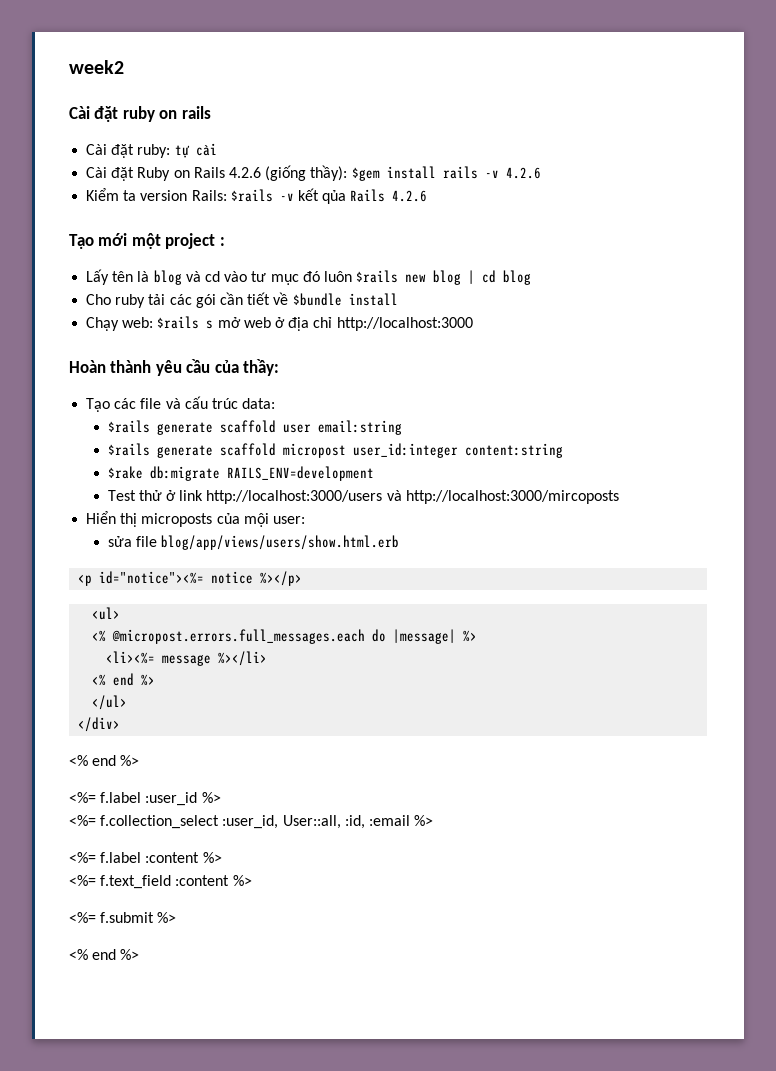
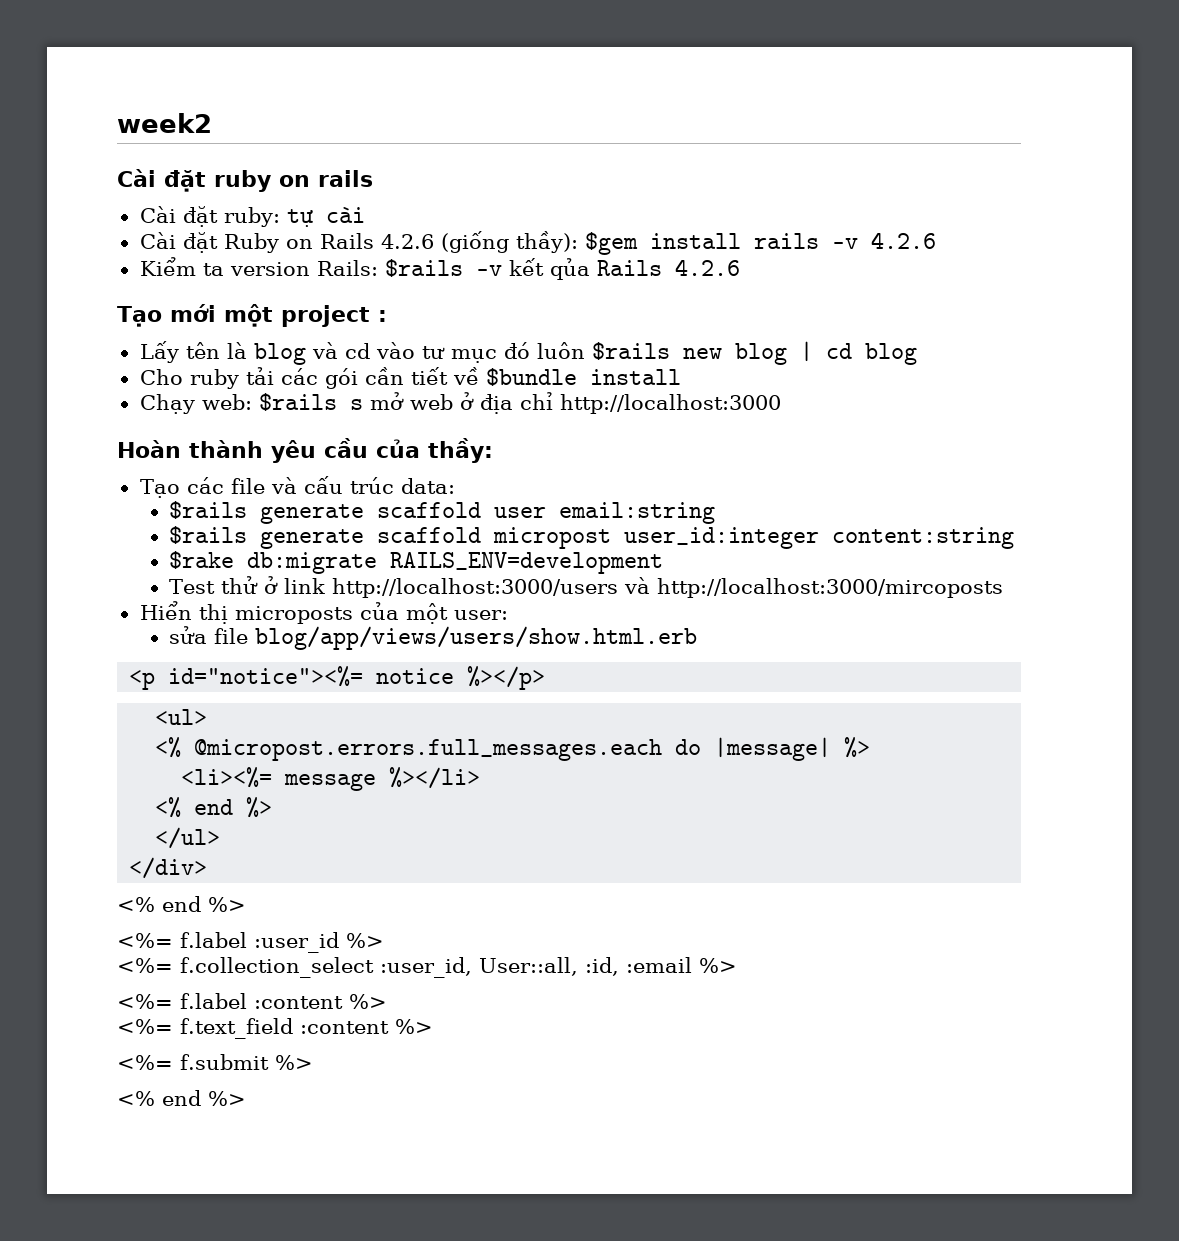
- Hiển thị microposts của mội user:
+ Hiển thị microposts của một user:

